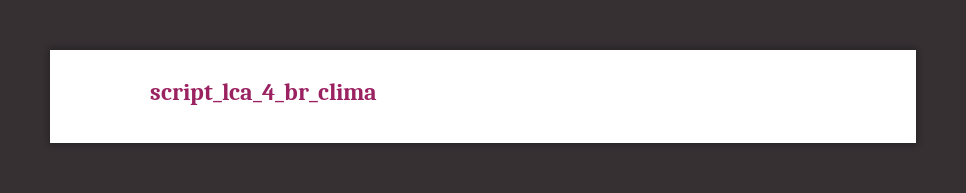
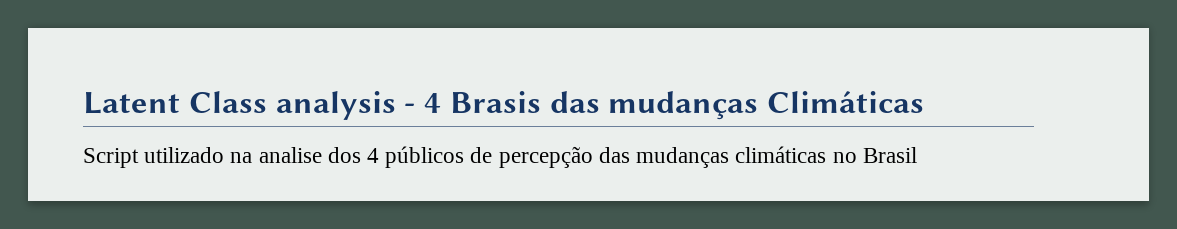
- script_lca_4_br_clima
+ Latent Class analysis - 4 Brasis das mudanças Climáticas
+ Script utilizado na analise dos 4 públicos de percepção das mudanças climáticas no Brasil

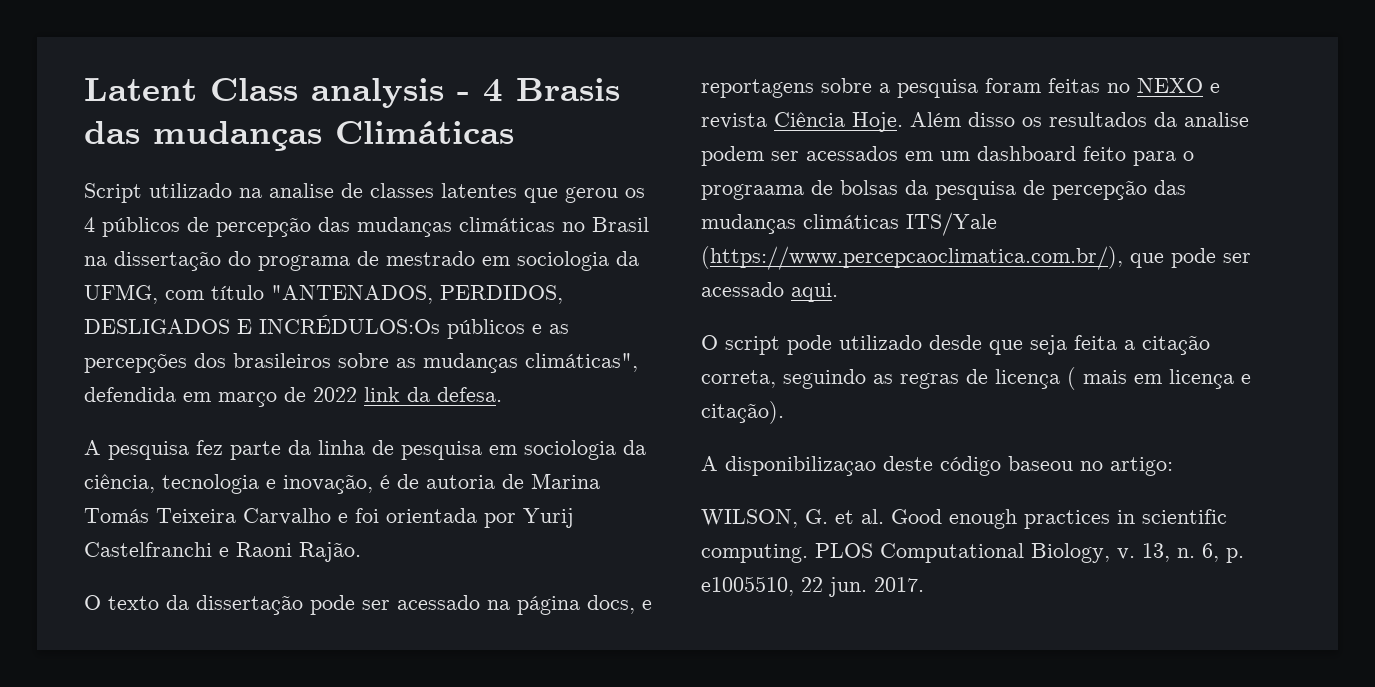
- Script utilizado na analise dos 4 públicos de percepção das mudanças climáticas no Brasil
+ Script utilizado na analise de classes latentes que gerou os 4 públicos de percepção das mudanças climáticas no Brasil na dissertação do programa de mestrado em sociologia da UFMG, com título "ANTENADOS, PERDIDOS, DESLIGADOS E INCRÉDULOS:Os públicos e as percepções dos brasileiros sobre as mudanças climáticas", defendida em março de 2022 link da defesa.
+ A pesquisa fez parte da linha de pesquisa em sociologia da ciência, tecnologia e inovação, é de autoria de Marina Tomás Teixeira Carvalho e foi orientada por Yurij Castelfranchi e Raoni Rajão.
+ O texto da dissertação pode ser acessado na página docs, e reportagens sobre a pesquisa foram feitas no NEXO e revista Ciência Hoje. Além disso os resultados da analise podem ser acessados em um dashboard feito para o prograama de bolsas da pesquisa de percepção das mudanças climáticas ITS/Yale (https://www.percepcaoclimatica.com.br/), que pode ser acessado aqui.
+ O script pode utilizado desde que seja feita a citação correta, seguindo as regras de licença ( mais em licença e citação).
+ A disponibilizaçao deste código baseou no artigo:
+ WILSON, G. et al. Good enough practices in scientific computing. PLOS Computational Biology, v. 13, n. 6, p. e1005510, 22 jun. 2017.

